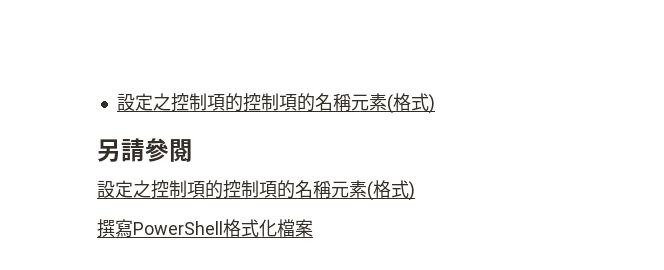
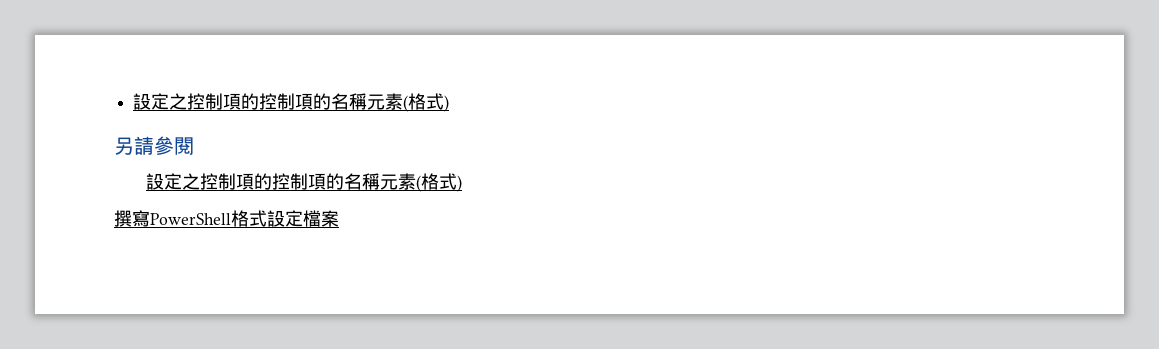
- 撰寫PowerShell格式化檔案
+ 撰寫PowerShell格式設定檔案

